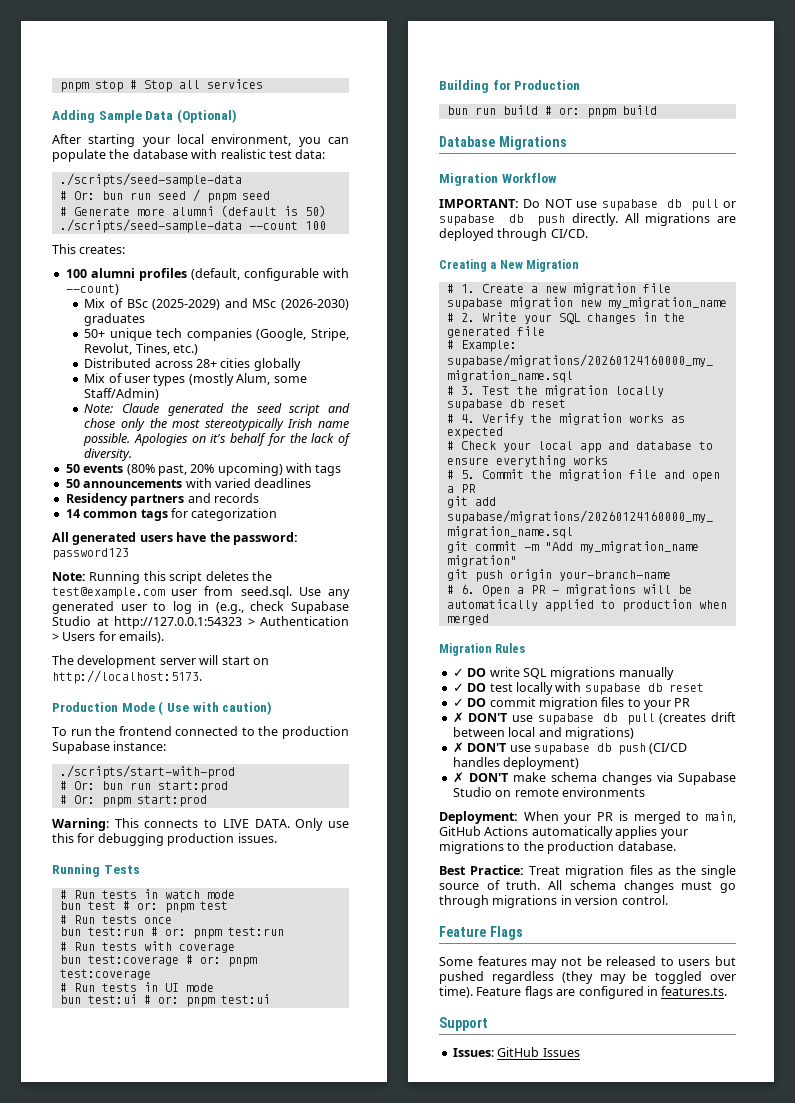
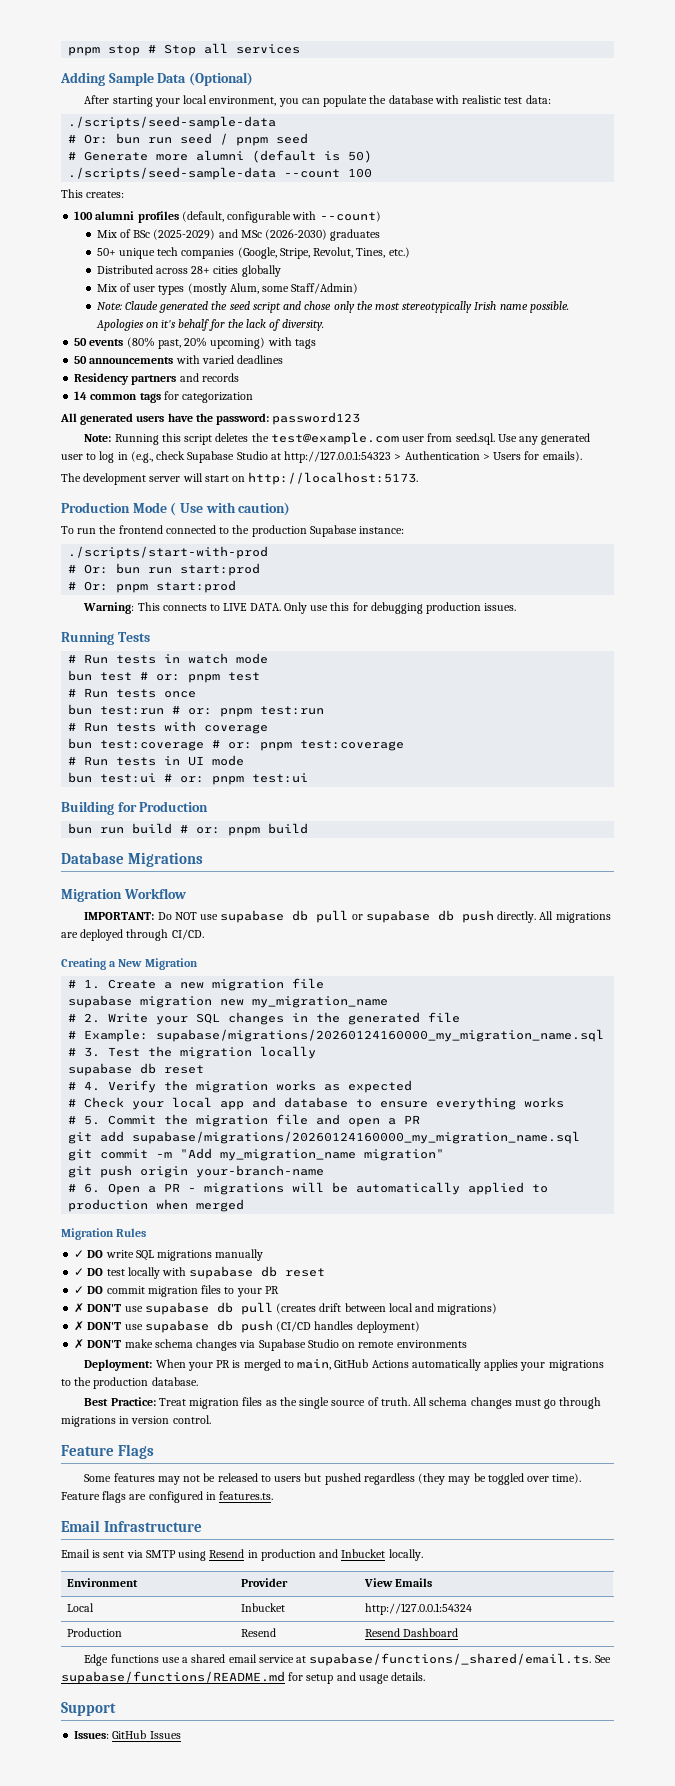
+ Email Infrastructure
+ Email is sent via SMTP using Resend in production and Inbucket locally.
+ Environment | Provider | View Emails
+ Local | Inbucket | http://127.0.0.1:54324
+ Production | Resend | Resend Dashboard
+ Edge functions use a shared email service at supabase/functions/_shared/email.ts. See supabase/functions/README.md for setup and usage details.

